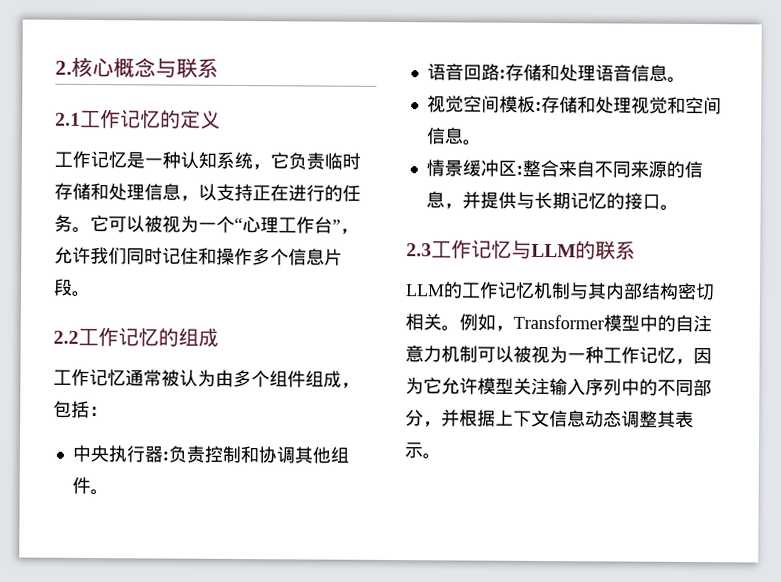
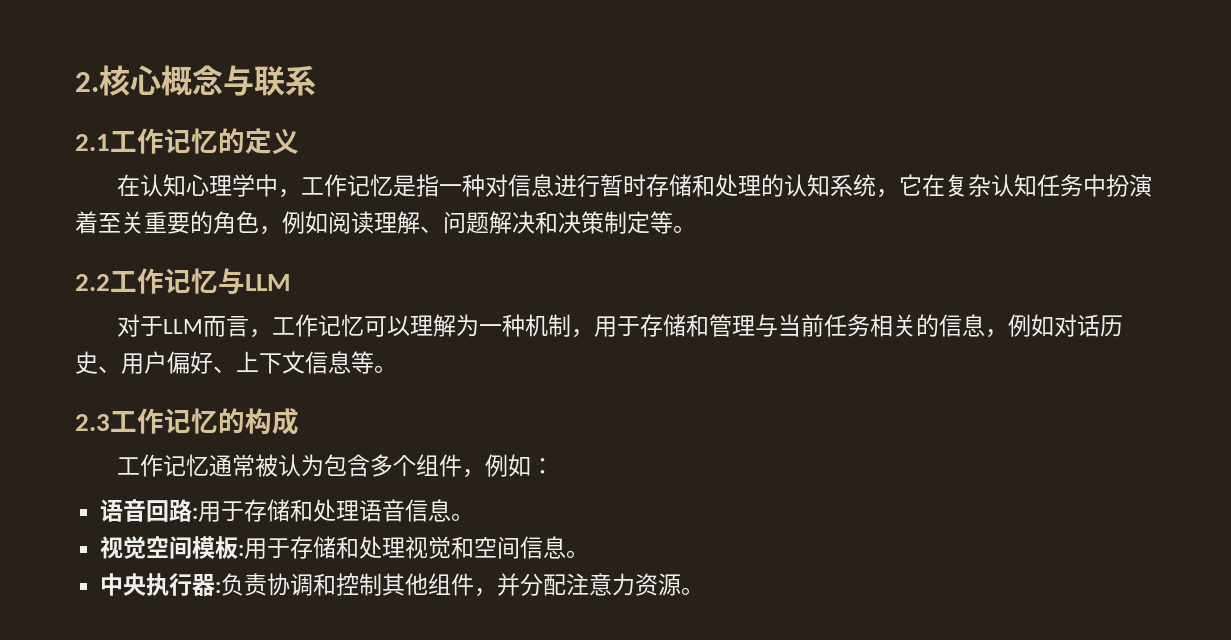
- 工作记忆是一种认知系统，它负责临时存储和处理信息，以支持正在进行的任务。它可以被视为一个“心理工作台”，允许我们同时记住和操作多个信息片段。
- 2.2工作记忆的组成
+ 在认知心理学中，工作记忆是指一种对信息进行暂时存储和处理的认知系统，它在复杂认知任务中扮演着至关重要的角色，例如阅读理解、问题解决和决策制定等。
+ 2.2工作记忆与LLM
+ 对于LLM而言，工作记忆可以理解为一种机制，用于存储和管理与当前任务相关的信息，例如对话历史、用户偏好、上下文信息等。
+ 2.3工作记忆的构成
- 工作记忆通常被认为由多个组件组成，包括：
- 中央执行器:负责控制和协调其他组件。
+ 工作记忆通常被认为包含多个组件，例如：
- 语音回路:存储和处理语音信息。
+ 语音回路:用于存储和处理语音信息。
- 视觉空间模板:存储和处理视觉和空间信息。
+ 视觉空间模板:用于存储和处理视觉和空间信息。
- 情景缓冲区:整合来自不同来源的信息，并提供与长期记忆的接口。
- 2.3工作记忆与LLM的联系
- LLM的工作记忆机制与其内部结构密切相关。例如，Transformer模型中的自注意力机制可以被视为一种工作记忆，因为它允许模型关注输入序列中的不同部分，并根据上下文信息动态调整其表示。
+ 中央执行器:负责协调和控制其他组件，并分配注意力资源。

